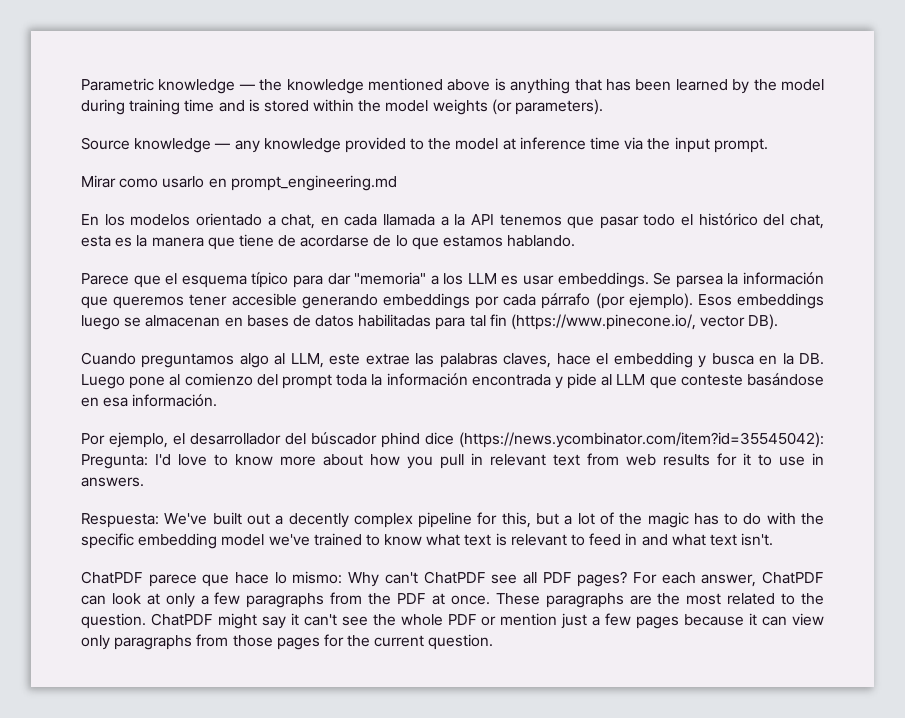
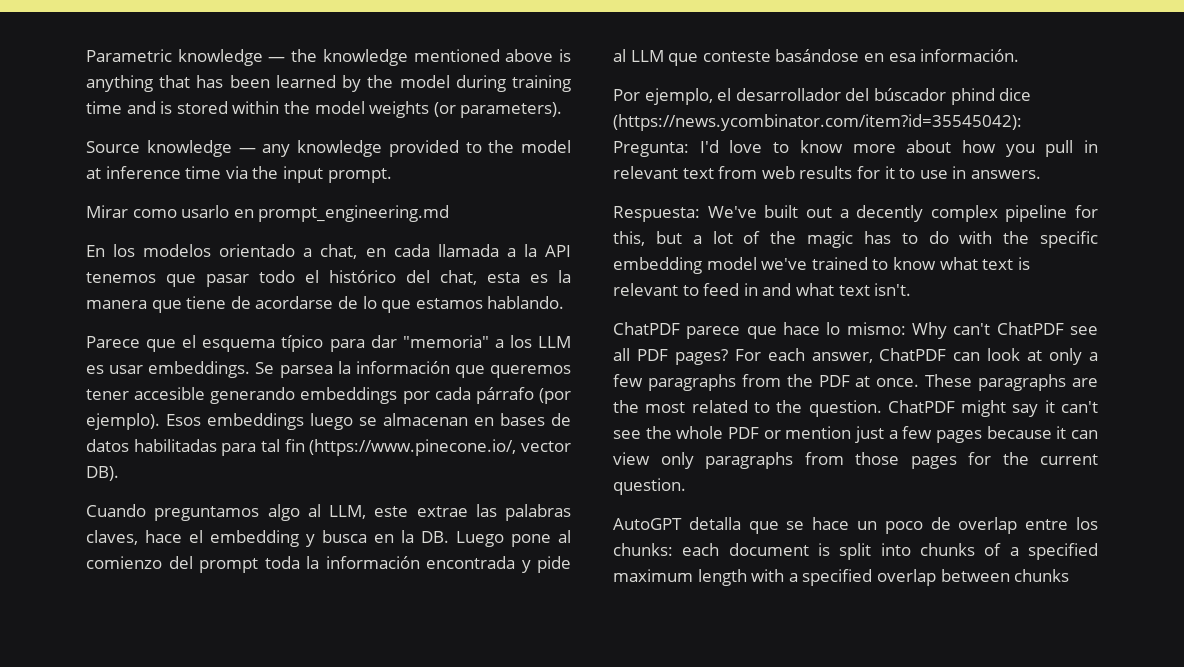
+ AutoGPT detalla que se hace un poco de overlap entre los chunks: each document is split into chunks of a specified maximum length with a specified overlap between chunks

